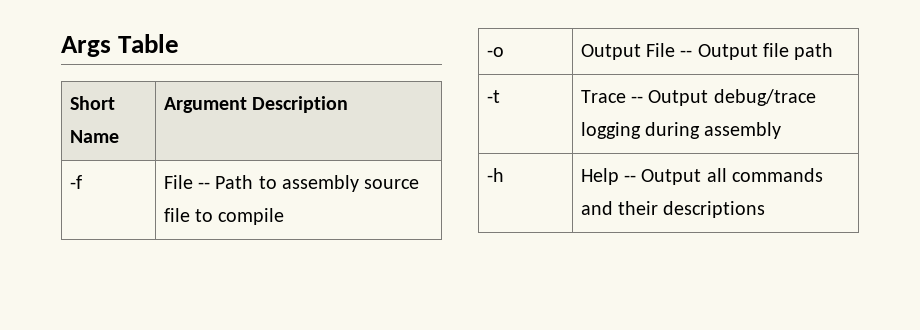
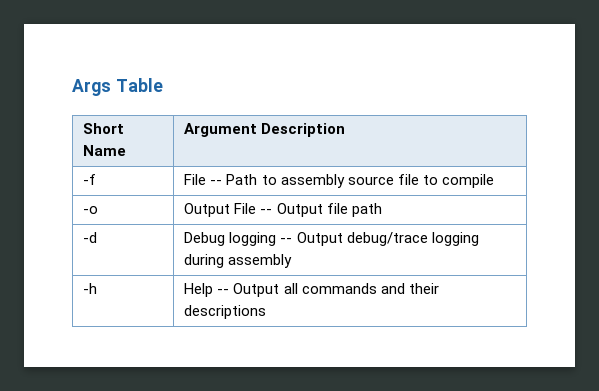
- -t | Trace -- Output debug/trace logging during assembly
+ -d | Debug logging -- Output debug/trace logging during assembly

